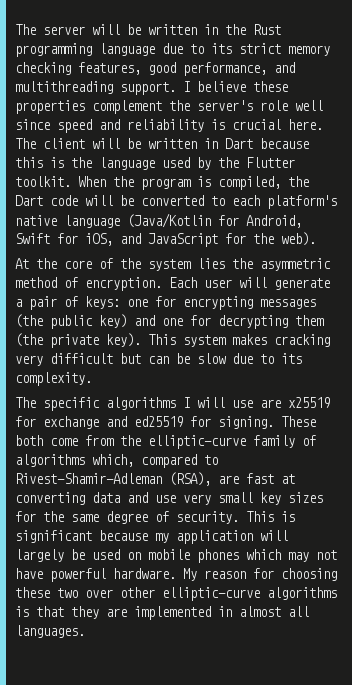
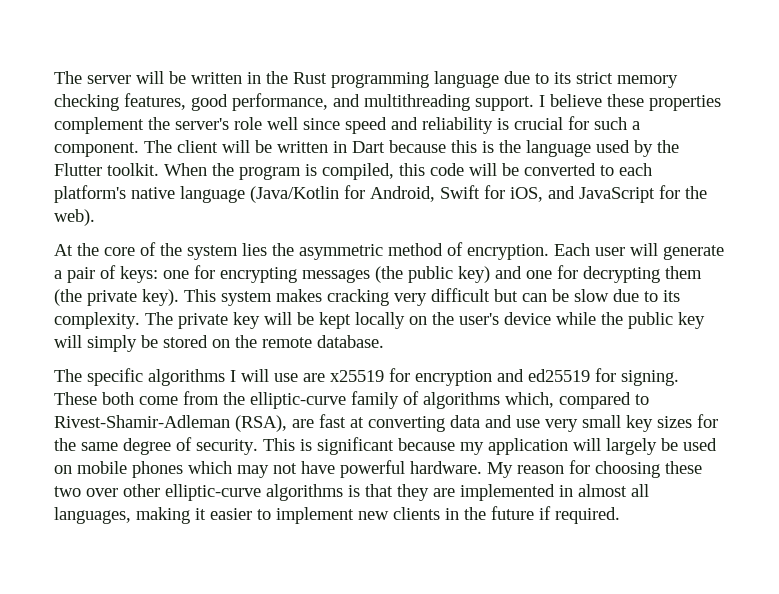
- I believe these properties complement the server's role well since speed and reliability is crucial here.
+ I believe these properties complement the server's role well since speed and reliability is crucial for such a component.
- When the program is compiled, the Dart code will be converted to each platform's native language (Java/Kotlin for Android, Swift for iOS, and JavaScript for the web).
+ When the program is compiled, this code will be converted to each platform's native language (Java/Kotlin for Android, Swift for iOS, and JavaScript for the web).
+ The private key will be kept locally on the user's device while the public key will simply be stored on the remote database.
- The specific algorithms I will use are x25519 for exchange and ed25519 for signing.
+ The specific algorithms I will use are x25519 for encryption and ed25519 for signing.
- My reason for choosing these two over other elliptic-curve algorithms is that they are implemented in almost all languages.
+ My reason for choosing these two over other elliptic-curve algorithms is that they are implemented in almost all languages, making it easier to implement new clients in the future if required.

